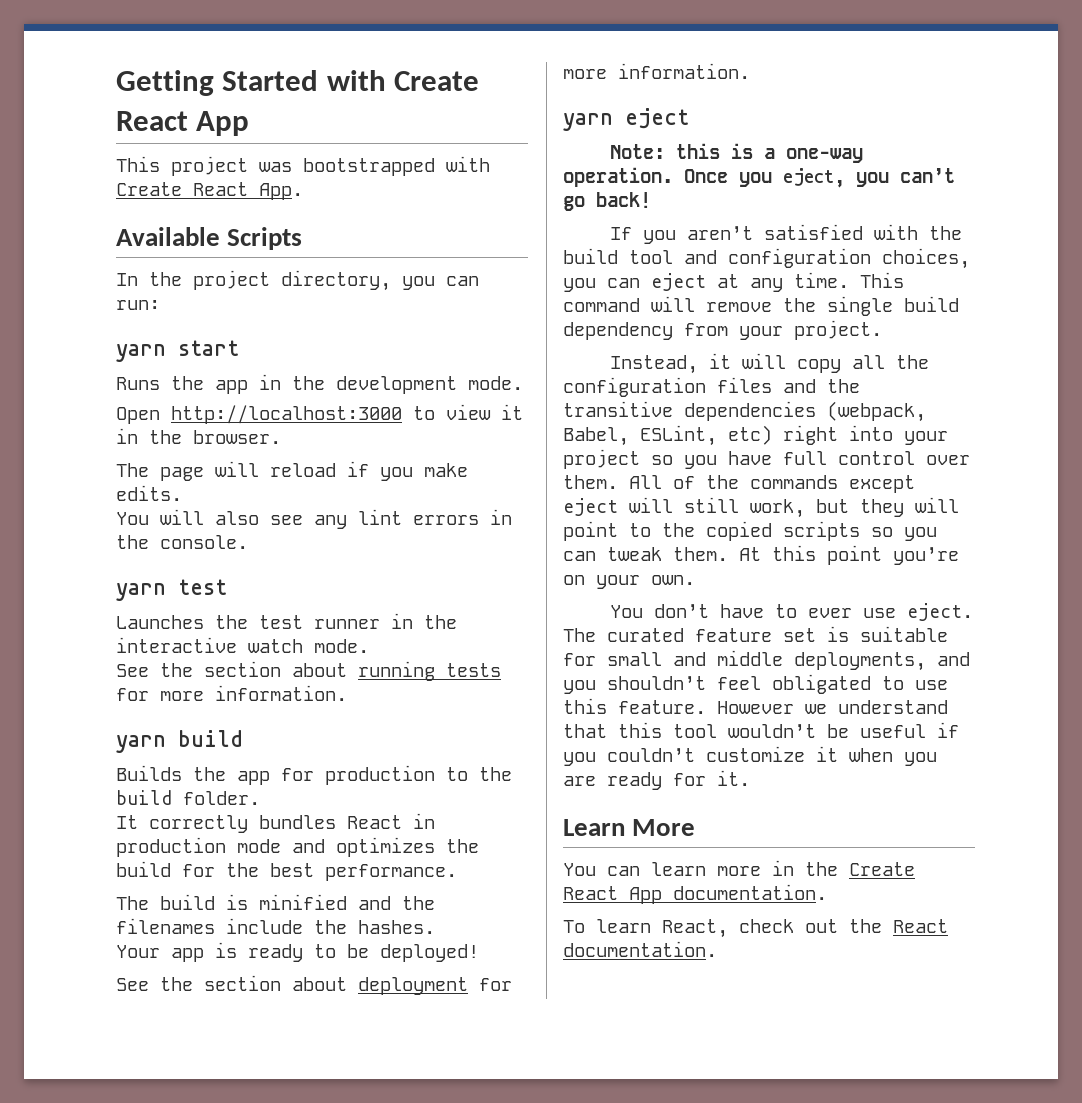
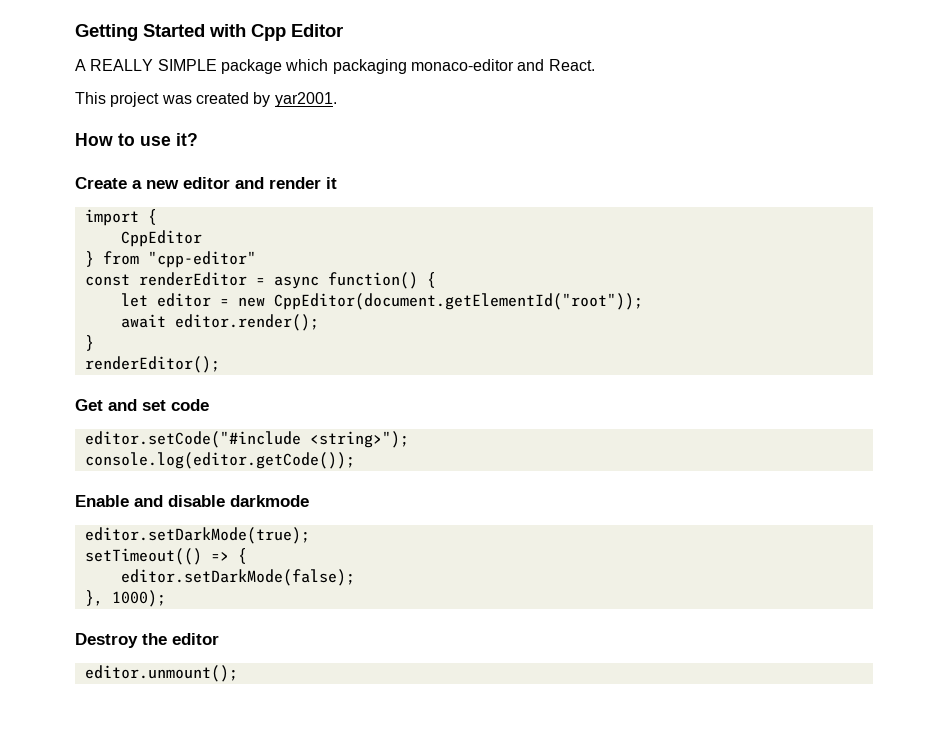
- Getting Started with Create React App
- This project was bootstrapped with Create React App.
- Available Scripts
- In the project directory, you can run:
- yarn start
- Runs the app in the development mode.
- Open http://localhost:3000 to view it in the browser.
- The page will reload if you make edits.
- You will also see any lint errors in the console.
- yarn test
- Launches the test runner in the interactive watch mode.
- See the section about running tests for more information.
- yarn build
- Builds the app for production to the build folder.
- It correctly bundles React in production mode and optimizes the build for the best performance.
- The build is minified and the filenames include the hashes.
- Your app is ready to be deployed!
- See the section about deployment for more information.
- yarn eject
- Note: this is a one-way operation. Once you eject, you can’t go back!
- If you aren’t satisfied with the build tool and configuration choices, you can eject at any time. This command will remove the single build dependency from your project.
- Instead, it will copy all the configuration files and the transitive dependencies (webpack, Babel, ESLint, etc) right into your project so you have full control over them. All of the commands except eject will still work, but they will point to the copied scripts so you can tweak them. At this point you’re on your own.
- You don’t have to ever use eject. The curated feature set is suitable for small and middle deployments, and you shouldn’t feel obligated to use this feature. However we understand that this tool wouldn’t be useful if you couldn’t customize it when you are ready for it.
- Learn More
- You can learn more in the Create React App documentation.
- To learn React, check out the React documentation.
+ Getting Started with Cpp Editor
+ A REALLY SIMPLE package which packaging monaco-editor and React.
+ This project was created by yar2001.
+ How to use it?
+ Create a new editor and render it
+ import {
+ CppEditor
+ } from "cpp-editor"
+ const renderEditor = async function() {
+ let editor = new CppEditor(document.getElementId("root"));
+ await editor.render();
+ }
+ renderEditor();
+ Get and set code
+ editor.setCode("#include <string>");
+ console.log(editor.getCode());
+ Enable and disable darkmode
+ editor.setDarkMode(true);
+ setTimeout(() => {
+ editor.setDarkMode(false);
+ }, 1000);
+ Destroy the editor
+ editor.unmount();

